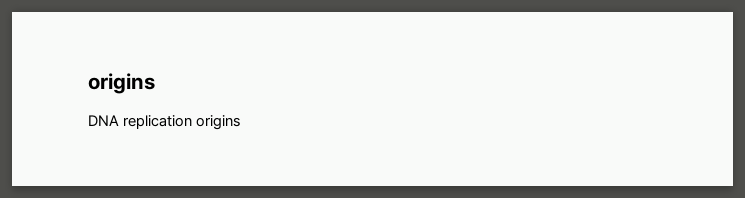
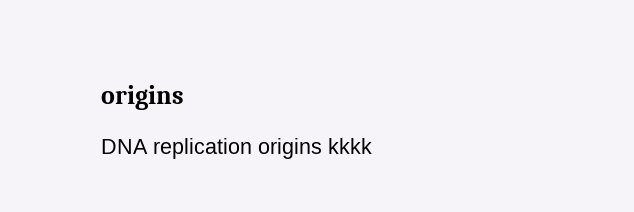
- DNA replication origins
+ DNA replication origins kkkk

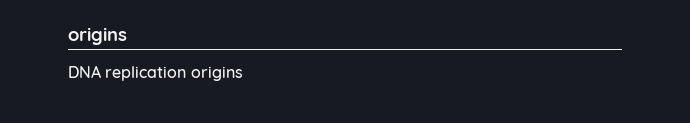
- DNA replication origins kkkk
+ DNA replication origins

